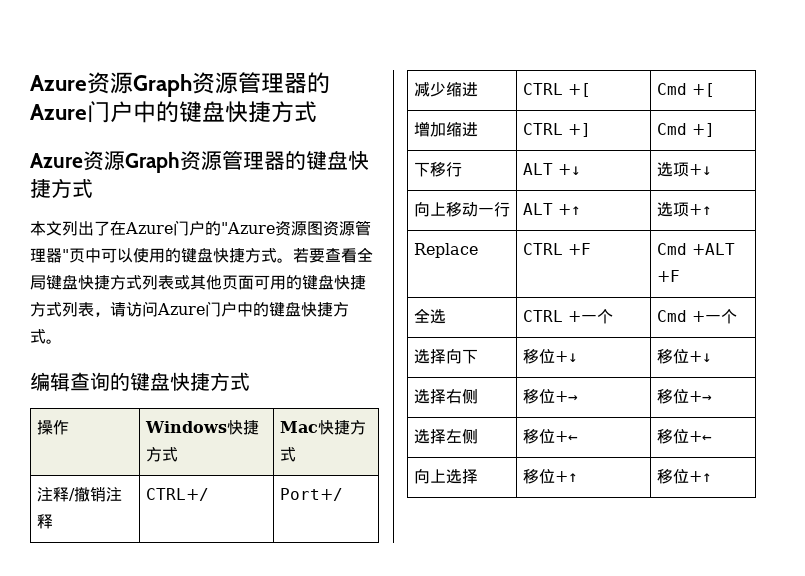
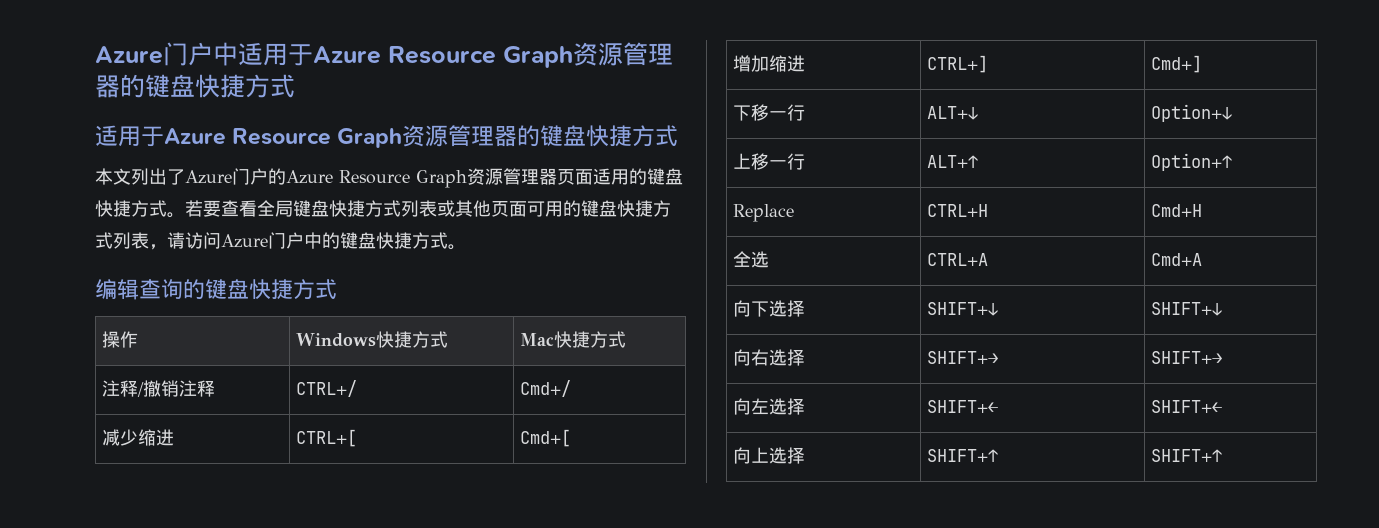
- Azure资源Graph资源管理器的Azure门户中的键盘快捷方式
- Azure资源Graph资源管理器的键盘快捷方式
+ Azure门户中适用于Azure Resource Graph资源管理器的键盘快捷方式
+ 适用于Azure Resource Graph资源管理器的键盘快捷方式
- 本文列出了在Azure门户的"Azure资源图资源管理器"页中可以使用的键盘快捷方式。
+ 本文列出了Azure门户的Azure Resource Graph资源管理器页面适用的键盘快捷方式。
- 注释/撤销注释 | CTRL+/ | Port+/
+ 注释/撤销注释 | CTRL+/ | Cmd+/
- 减少缩进 | CTRL +[ | Cmd +[
- 增加缩进 | CTRL +] | Cmd +]
- 下移行 | ALT +↓ | 选项+↓
- 向上移动一行 | ALT +↑ | 选项+↑
- Replace | CTRL +F | Cmd +ALT +F
- 全选 | CTRL +一个 | Cmd +一个
- 选择向下 | 移位+↓ | 移位+↓
- 选择右侧 | 移位+→ | 移位+→
- 选择左侧 | 移位+← | 移位+←
- 向上选择 | 移位+↑ | 移位+↑
+ 减少缩进 | CTRL+[ | Cmd+[
+ 增加缩进 | CTRL+] | Cmd+]
+ 下移一行 | ALT+↓ | Option+↓
+ 上移一行 | ALT+↑ | Option+↑
+ Replace | CTRL+H | Cmd+H
+ 全选 | CTRL+A | Cmd+A
+ 向下选择 | SHIFT+↓ | SHIFT+↓
+ 向右选择 | SHIFT+→ | SHIFT+→
+ 向左选择 | SHIFT+← | SHIFT+←
+ 向上选择 | SHIFT+↑ | SHIFT+↑

